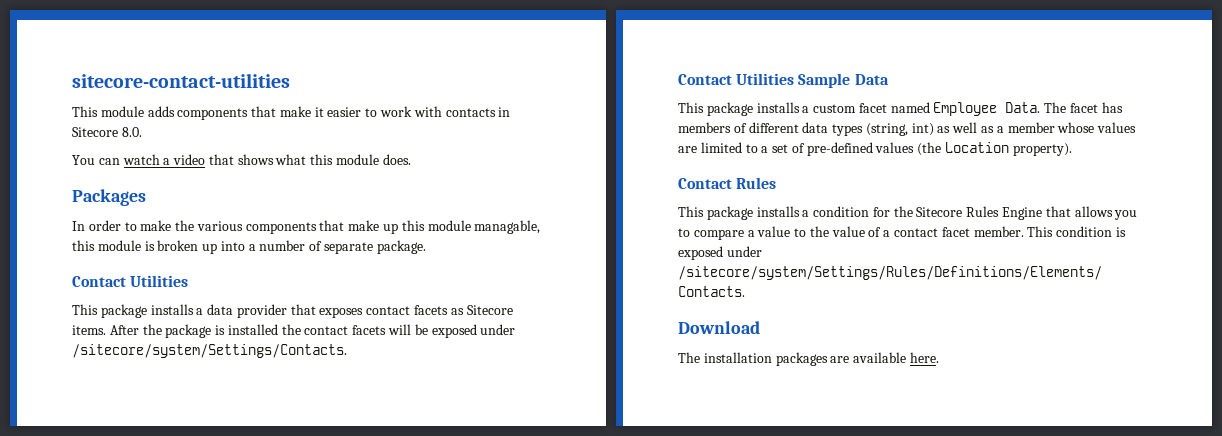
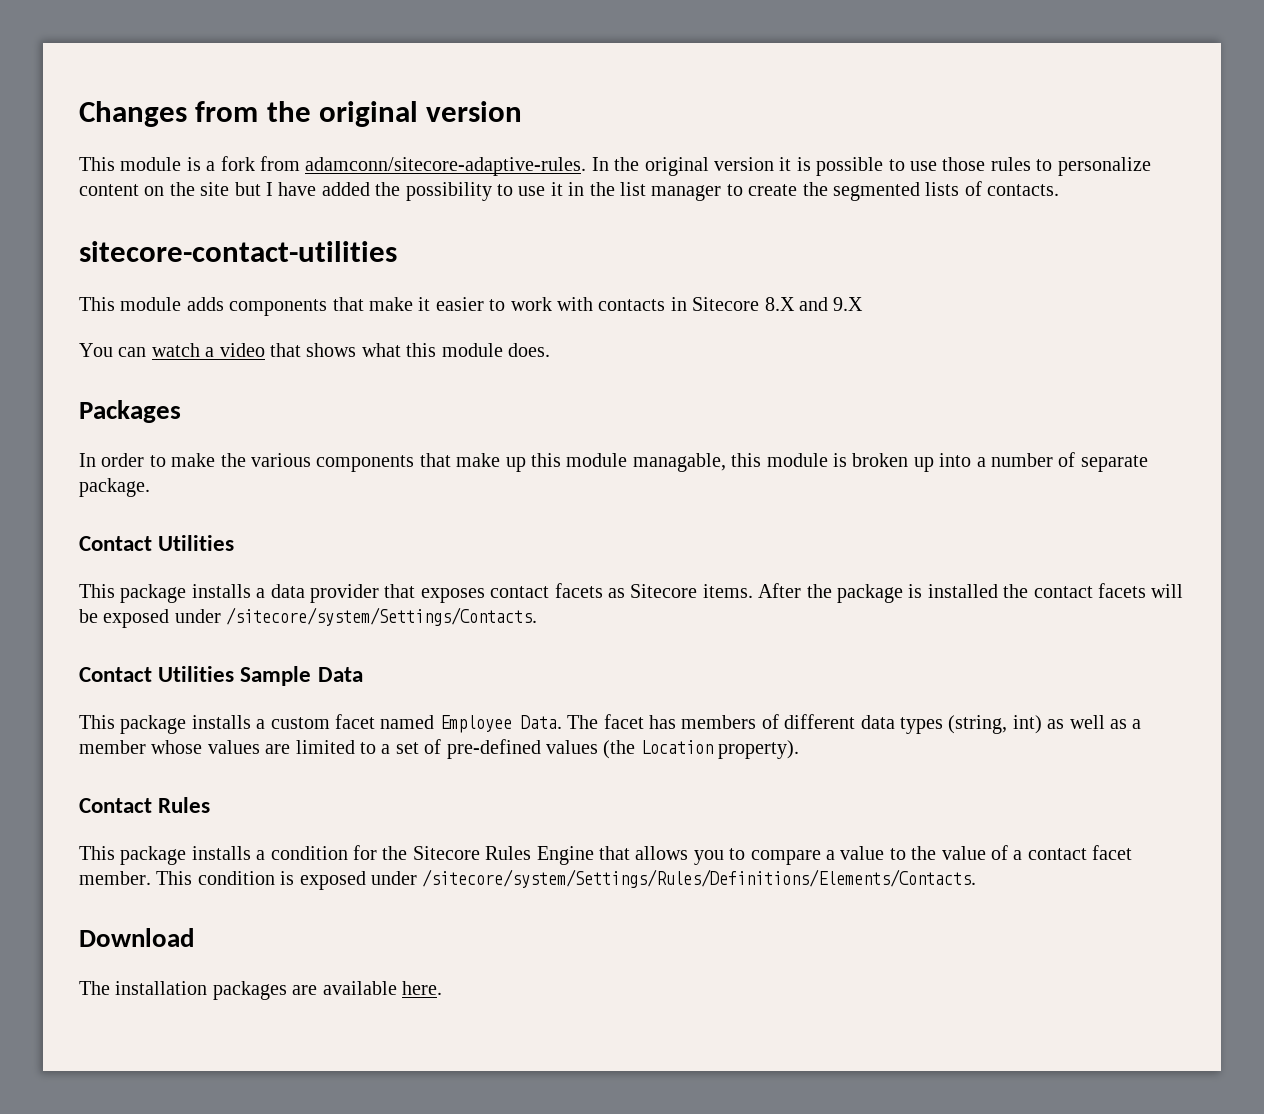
+ Changes from the original version
+ This module is a fork from adamconn/sitecore-adaptive-rules. In the original version it is possible to use those rules to personalize content on the site but I have added the possibility to use it in the list manager to create the segmented lists of contacts.
- This module adds components that make it easier to work with contacts in Sitecore 8.0.
+ This module adds components that make it easier to work with contacts in Sitecore 8.X and 9.X

